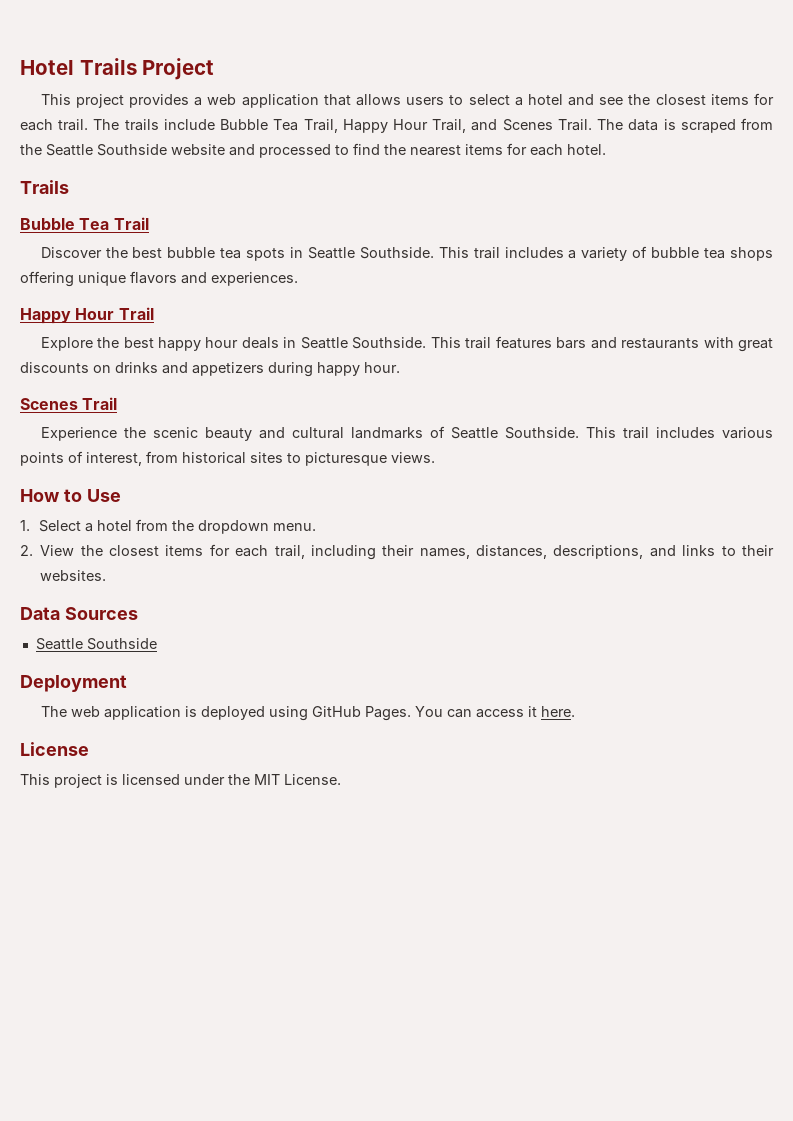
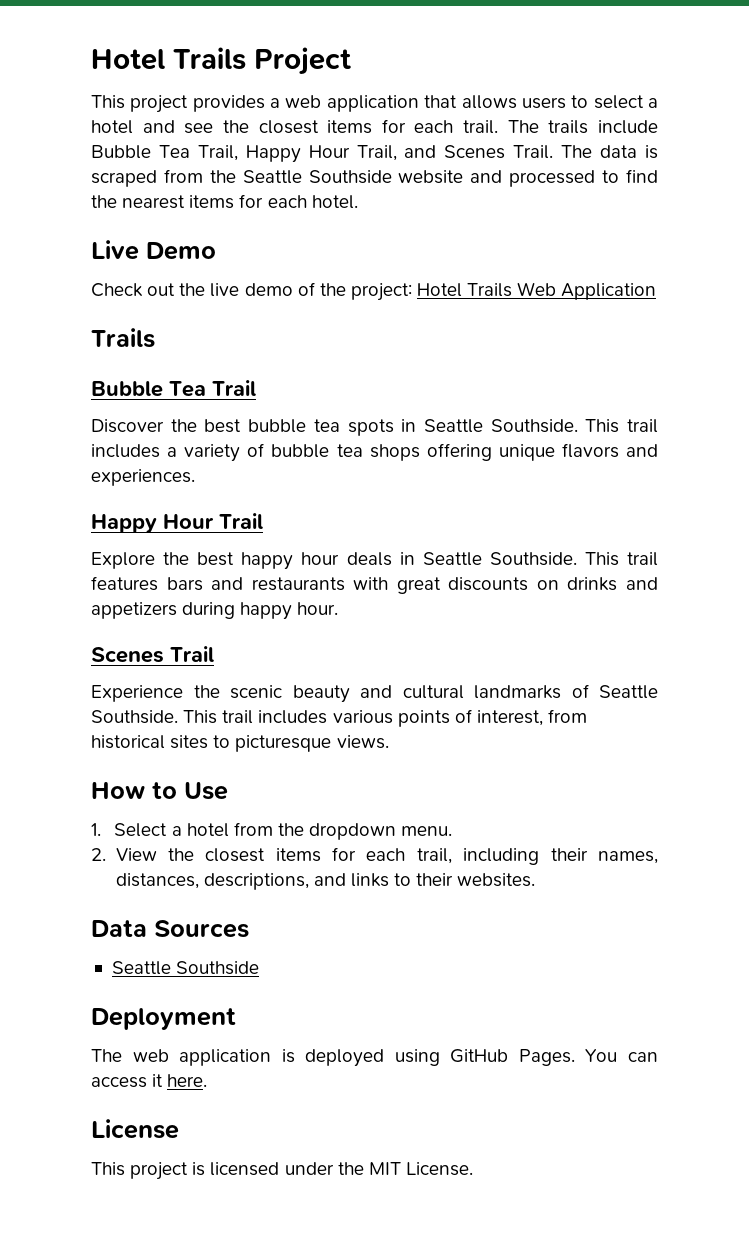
+ Live Demo
+ Check out the live demo of the project: Hotel Trails Web Application

